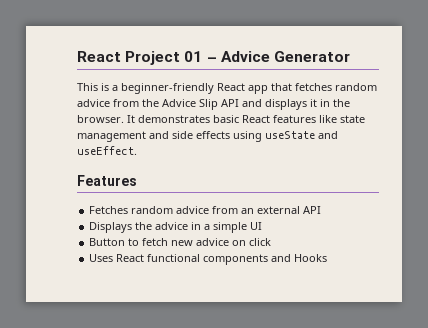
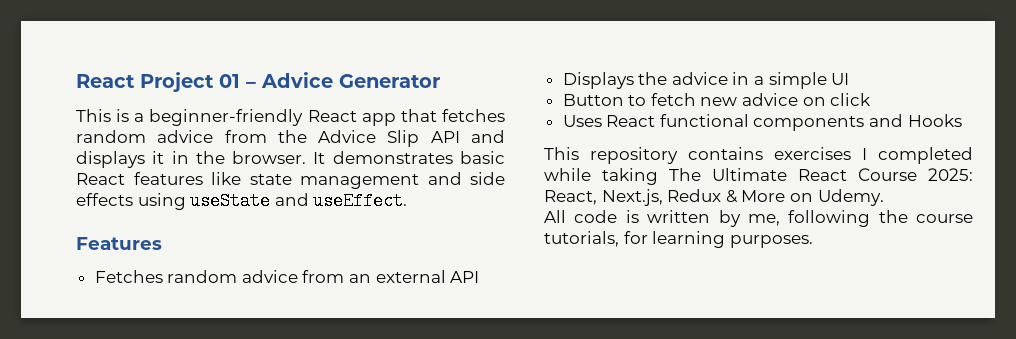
+ This repository contains exercises I completed while taking The Ultimate React Course 2025: React, Next.js, Redux & More on Udemy.
+ All code is written by me, following the course tutorials, for learning purposes.

